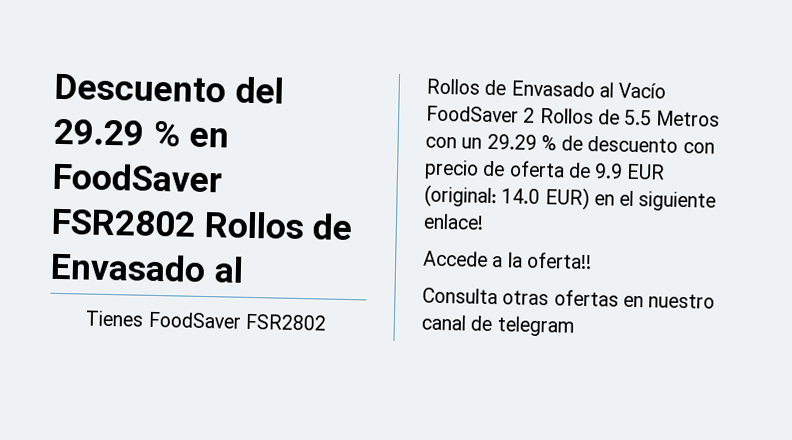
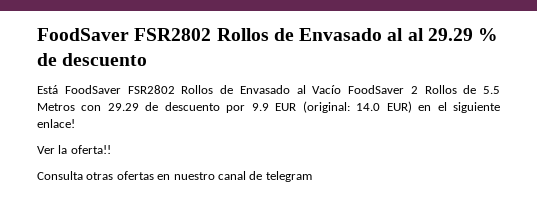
- Descuento del 29.29 % en FoodSaver FSR2802 Rollos de Envasado al
- Tienes FoodSaver FSR2802 Rollos de Envasado al Vacío FoodSaver 2 Rollos de 5.5 Metros con un 29.29 % de descuento con precio de oferta de 9.9 EUR (original: 14.0 EUR) en el siguiente enlace!
+ FoodSaver FSR2802 Rollos de Envasado al al 29.29 % de descuento
+ Está FoodSaver FSR2802 Rollos de Envasado al Vacío FoodSaver 2 Rollos de 5.5 Metros con 29.29 de descuento por 9.9 EUR (original: 14.0 EUR) en el siguiente enlace!
- Accede a la oferta!!
+ Ver la oferta!!

